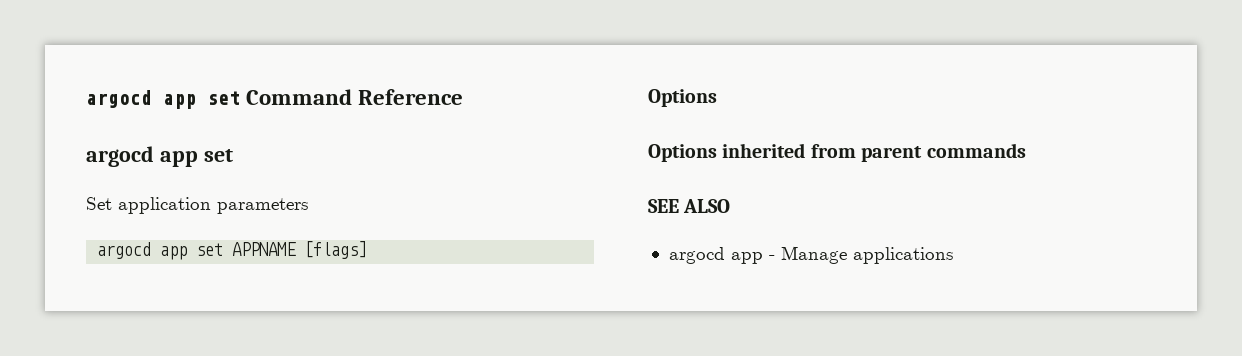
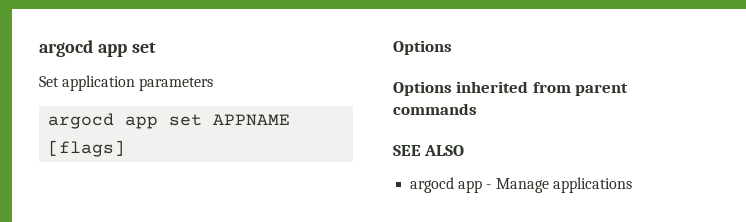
- argocd app set Command Reference

